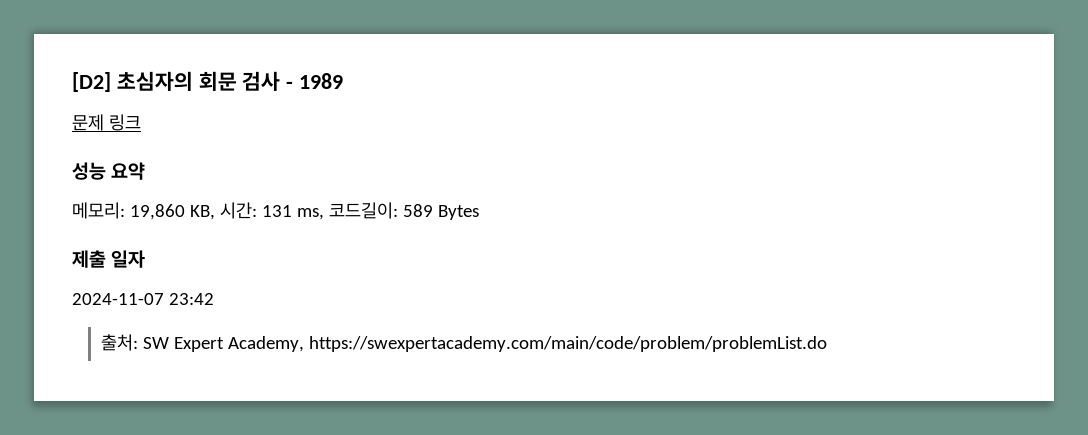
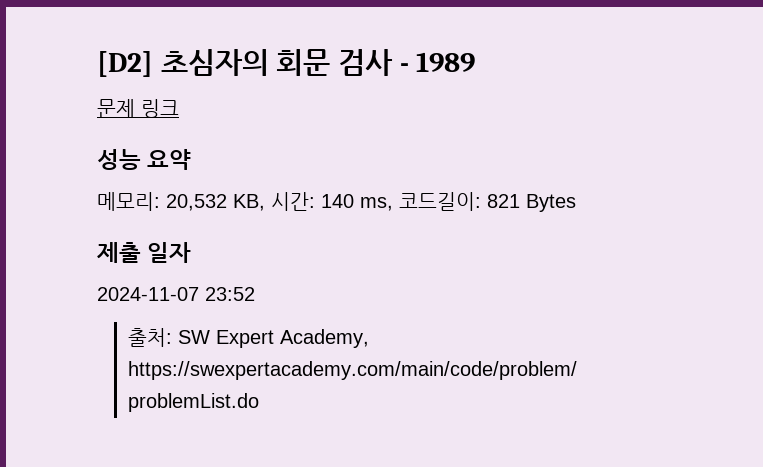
- 메모리: 19,860 KB, 시간: 131 ms, 코드길이: 589 Bytes
+ 메모리: 20,532 KB, 시간: 140 ms, 코드길이: 821 Bytes
- 2024-11-07 23:42
+ 2024-11-07 23:52

